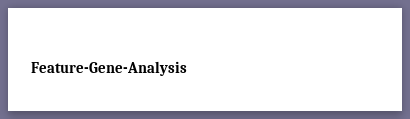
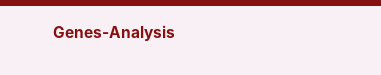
- Feature-Gene-Analysis
+ Genes-Analysis

